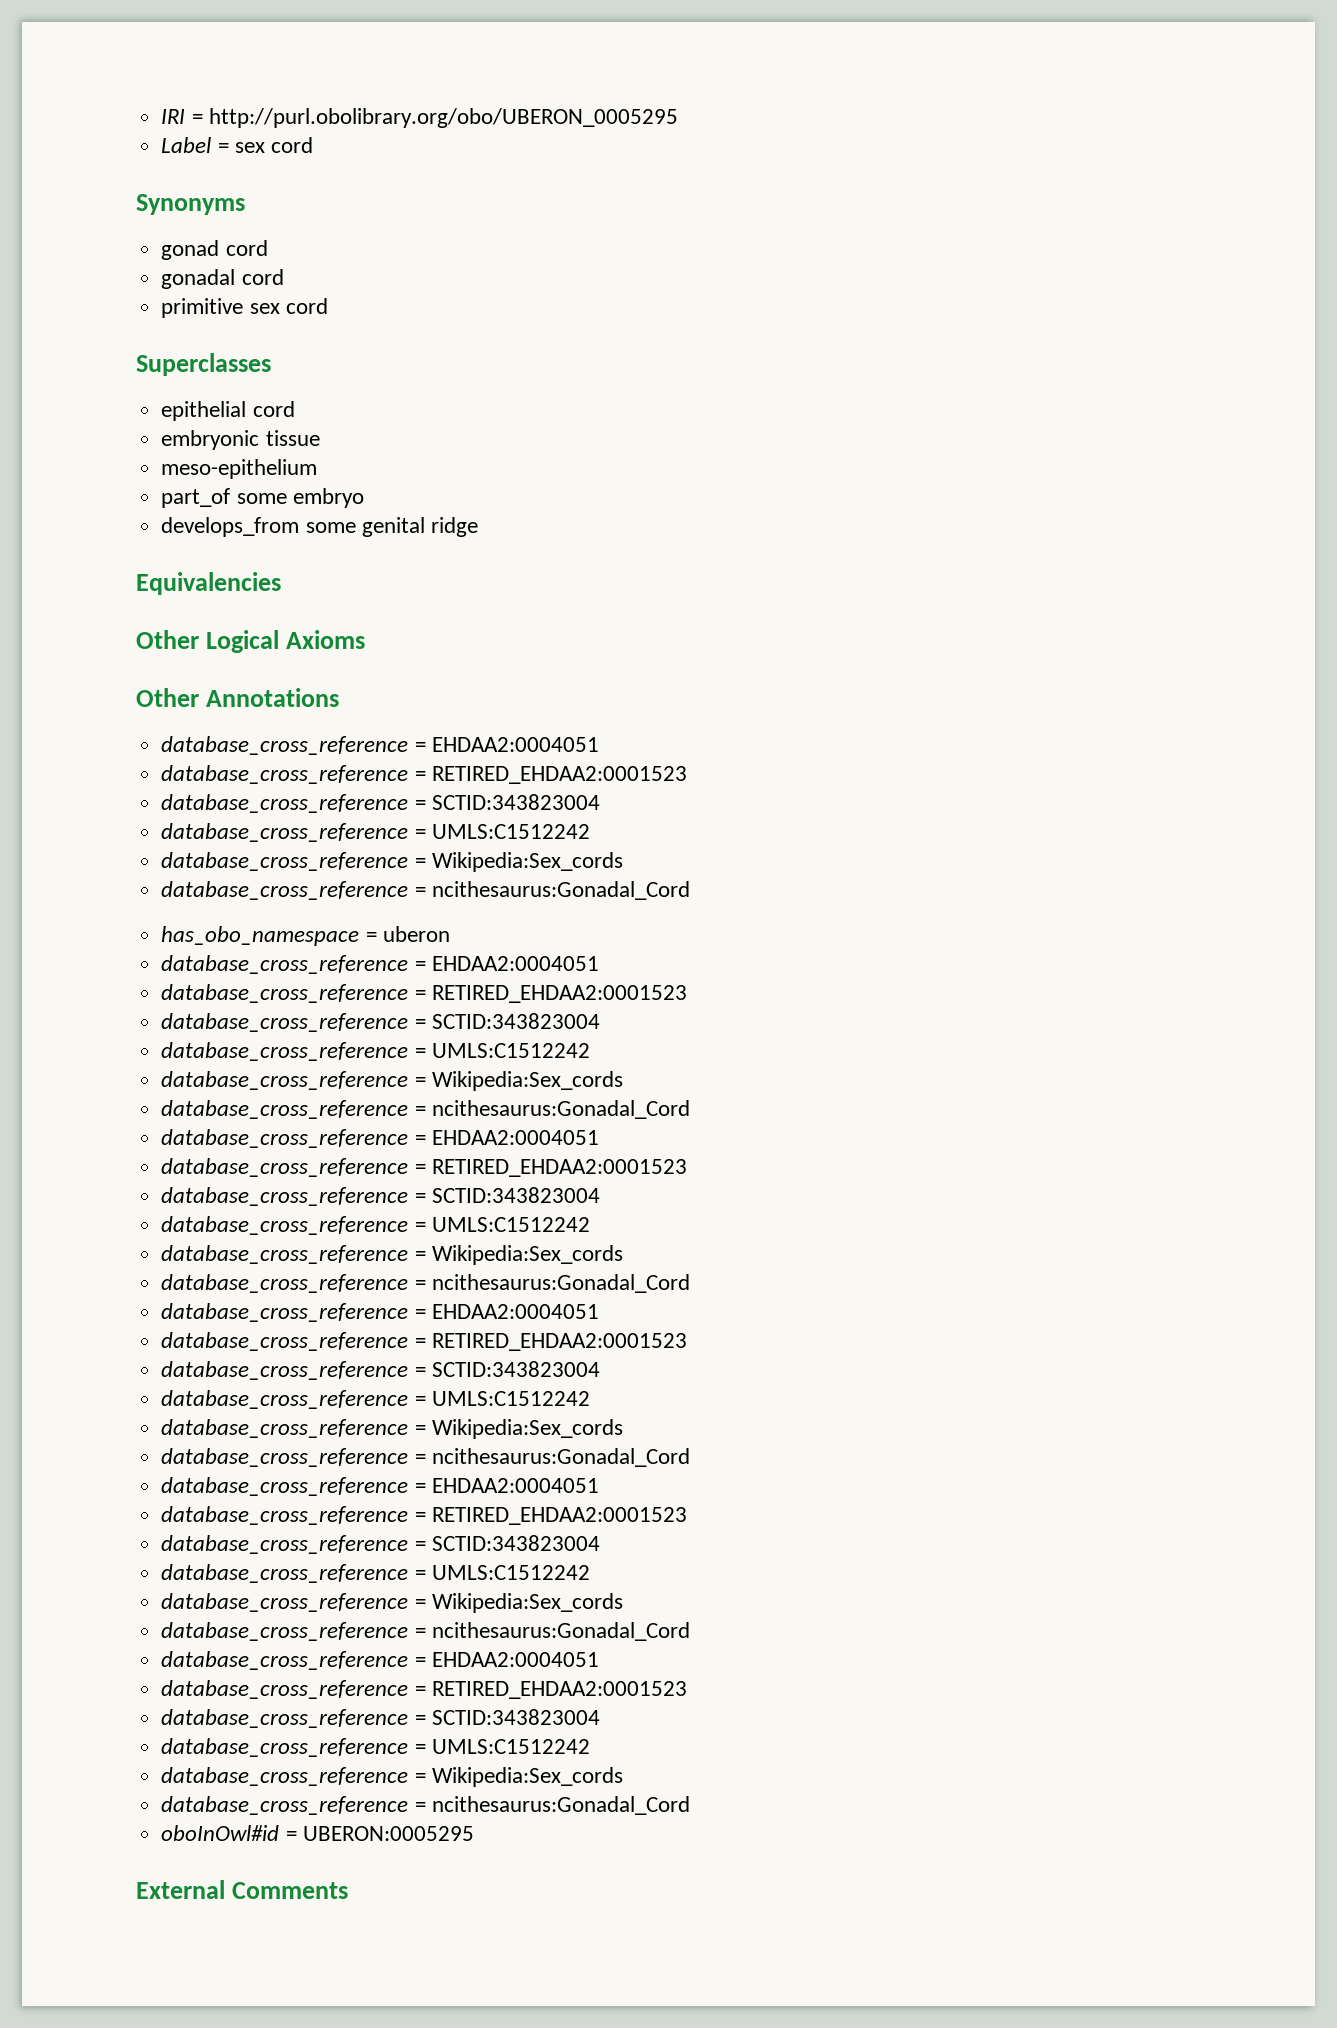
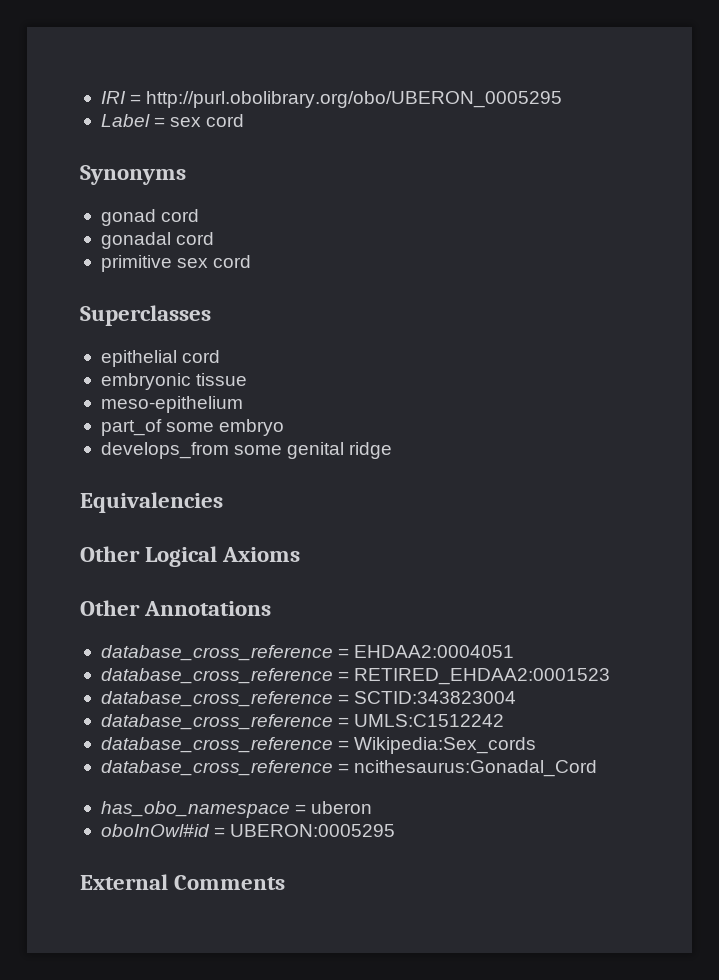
  has_obo_namespace = uberon
- database_cross_reference = EHDAA2:0004051
- database_cross_reference = RETIRED_EHDAA2:0001523
- database_cross_reference = SCTID:343823004
- database_cross_reference = UMLS:C1512242
- database_cross_reference = Wikipedia:Sex_cords
- database_cross_reference = ncithesaurus:Gonadal_Cord
- database_cross_reference = EHDAA2:0004051
- database_cross_reference = RETIRED_EHDAA2:0001523
- database_cross_reference = SCTID:343823004
- database_cross_reference = UMLS:C1512242
- database_cross_reference = Wikipedia:Sex_cords
- database_cross_reference = ncithesaurus:Gonadal_Cord
- database_cross_reference = EHDAA2:0004051
- database_cross_reference = RETIRED_EHDAA2:0001523
- database_cross_reference = SCTID:343823004
- database_cross_reference = UMLS:C1512242
- database_cross_reference = Wikipedia:Sex_cords
- database_cross_reference = ncithesaurus:Gonadal_Cord
- database_cross_reference = EHDAA2:0004051
- database_cross_reference = RETIRED_EHDAA2:0001523
- database_cross_reference = SCTID:343823004
- database_cross_reference = UMLS:C1512242
- database_cross_reference = Wikipedia:Sex_cords
- database_cross_reference = ncithesaurus:Gonadal_Cord
- database_cross_reference = EHDAA2:0004051
- database_cross_reference = RETIRED_EHDAA2:0001523
- database_cross_reference = SCTID:343823004
- database_cross_reference = UMLS:C1512242
- database_cross_reference = Wikipedia:Sex_cords
- database_cross_reference = ncithesaurus:Gonadal_Cord

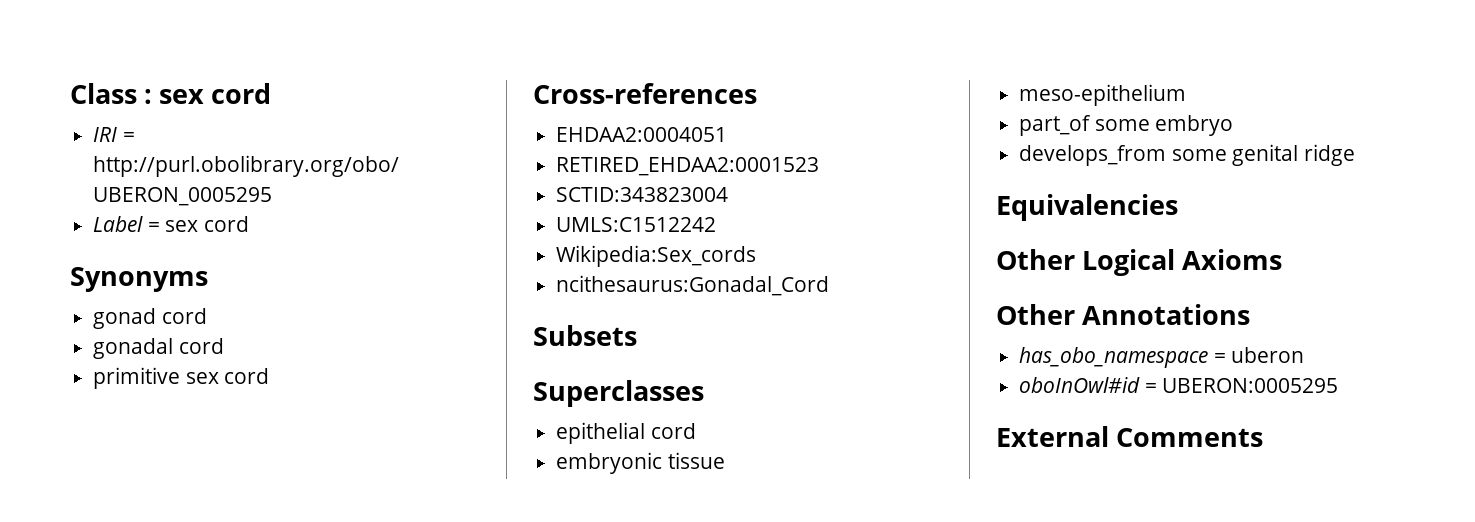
+ Class : sex cord
+ Cross-references
+ EHDAA2:0004051
+ RETIRED_EHDAA2:0001523
+ SCTID:343823004
+ UMLS:C1512242
+ Wikipedia:Sex_cords
+ ncithesaurus:Gonadal_Cord
+ Subsets
- database_cross_reference = EHDAA2:0004051
- database_cross_reference = RETIRED_EHDAA2:0001523
- database_cross_reference = SCTID:343823004
- database_cross_reference = UMLS:C1512242
- database_cross_reference = Wikipedia:Sex_cords
- database_cross_reference = ncithesaurus:Gonadal_Cord

